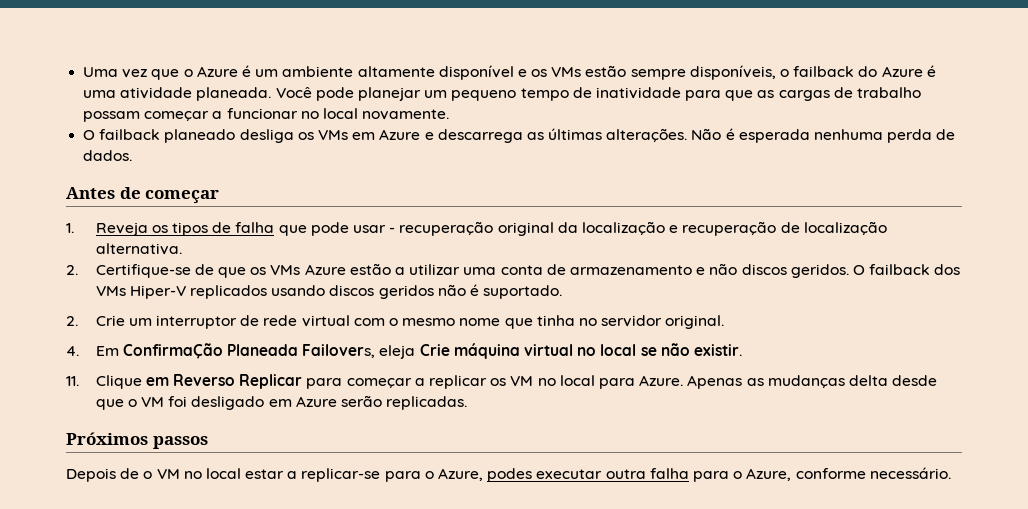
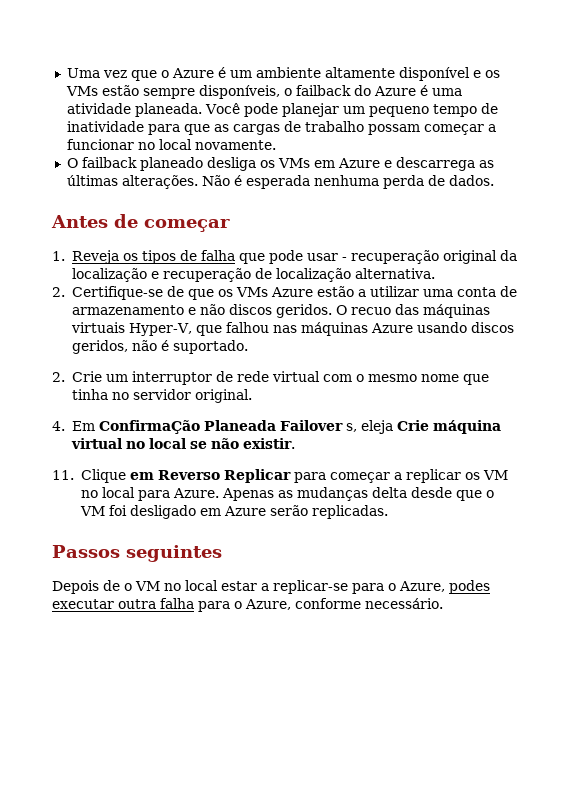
- O failback dos VMs Hiper-V replicados usando discos geridos não é suportado.
+ O recuo das máquinas virtuais Hyper-V, que falhou nas máquinas Azure usando discos geridos, não é suportado.
- 4. Em ConfirmaÇão Planeada Failovers, eleja Crie máquina virtual no local se não existir.
+ 4. Em ConfirmaÇão Planeada Failover s, eleja Crie máquina virtual no local se não existir.
- Próximos passos
+ Passos seguintes

